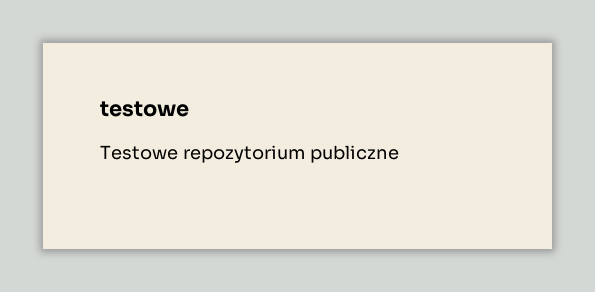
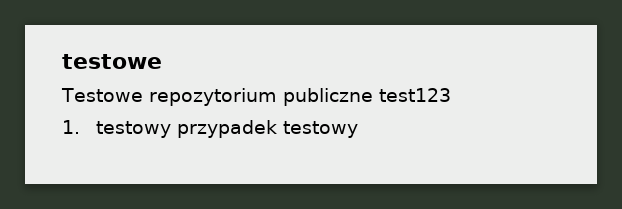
- Testowe repozytorium publiczne
+ Testowe repozytorium publiczne test123
+ 1. testowy przypadek testowy

